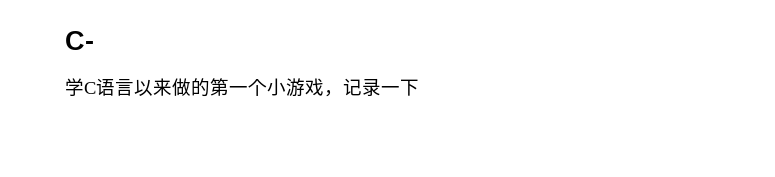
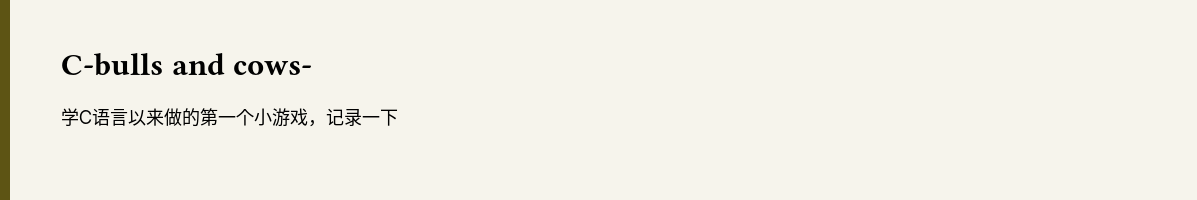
- C-
+ C-bulls and cows-

